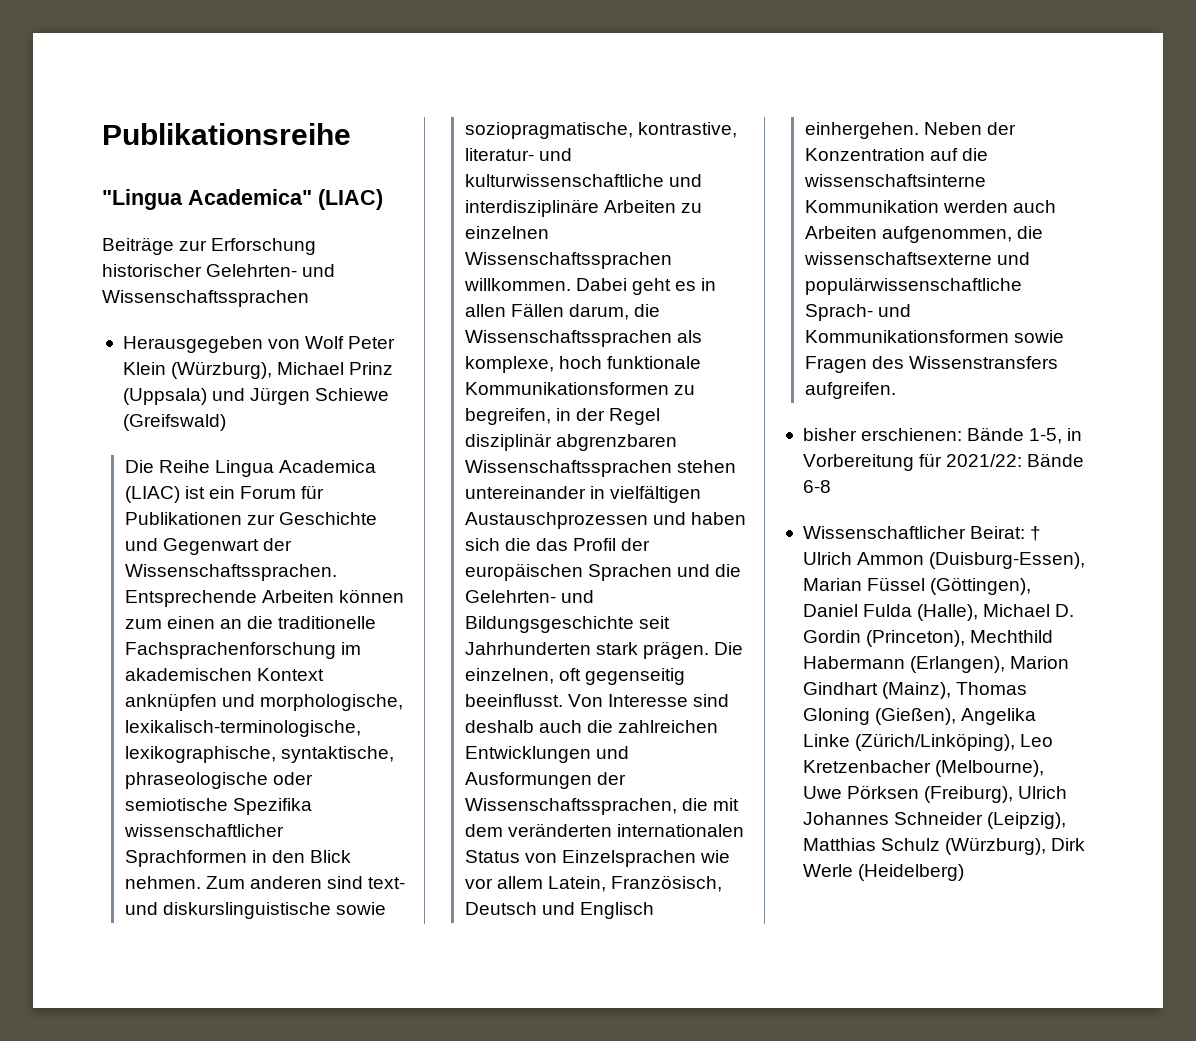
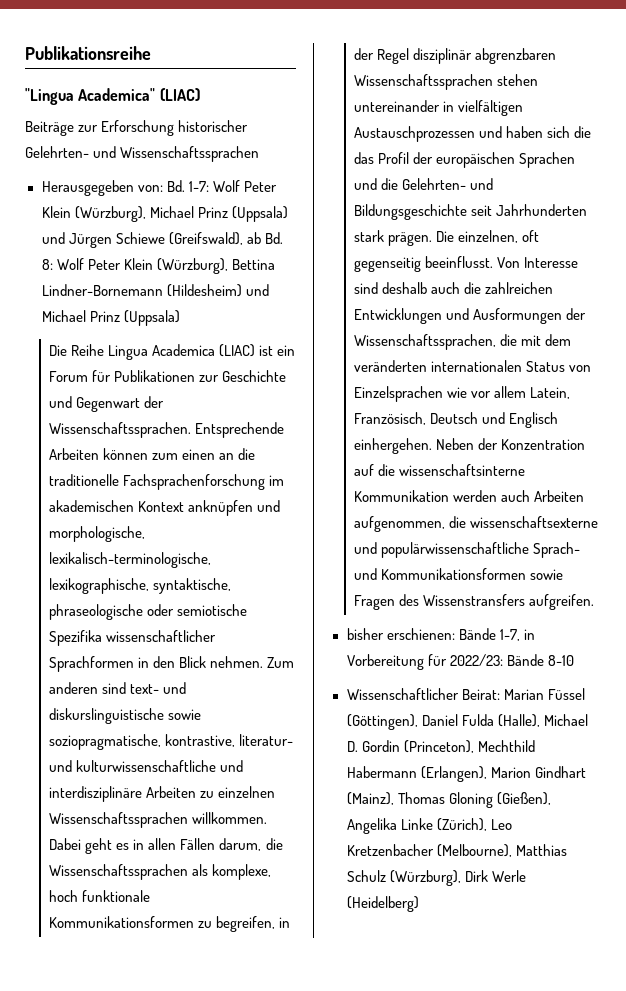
- Herausgegeben von Wolf Peter Klein (Würzburg), Michael Prinz (Uppsala) und Jürgen Schiewe (Greifswald)
+ Herausgegeben von: Bd. 1-7: Wolf Peter Klein (Würzburg), Michael Prinz (Uppsala) und Jürgen Schiewe (Greifswald), ab Bd. 8: Wolf Peter Klein (Würzburg), Bettina Lindner-Bornemann (Hildesheim) und Michael Prinz (Uppsala)
- bisher erschienen: Bände 1-5, in Vorbereitung für 2021/22: Bände 6-8
+ bisher erschienen: Bände 1-7, in Vorbereitung für 2022/23: Bände 8-10
- Wissenschaftlicher Beirat: † Ulrich Ammon (Duisburg-Essen), Marian Füssel (Göttingen), Daniel Fulda (Halle), Michael D. Gordin (Princeton), Mechthild Habermann (Erlangen), Marion Gindhart (Mainz), Thomas Gloning (Gießen), Angelika Linke (Zürich/Linköping), Leo Kretzenbacher (Melbourne), Uwe Pörksen (Freiburg), Ulrich Johannes Schneider (Leipzig), Matthias Schulz (Würzburg), Dirk Werle (Heidelberg)
+ Wissenschaftlicher Beirat: Marian Füssel (Göttingen), Daniel Fulda (Halle), Michael D. Gordin (Princeton), Mechthild Habermann (Erlangen), Marion Gindhart (Mainz), Thomas Gloning (Gießen), Angelika Linke (Zürich), Leo Kretzenbacher (Melbourne), Matthias Schulz (Würzburg), Dirk Werle (Heidelberg)

